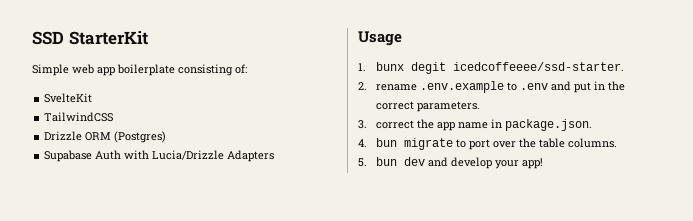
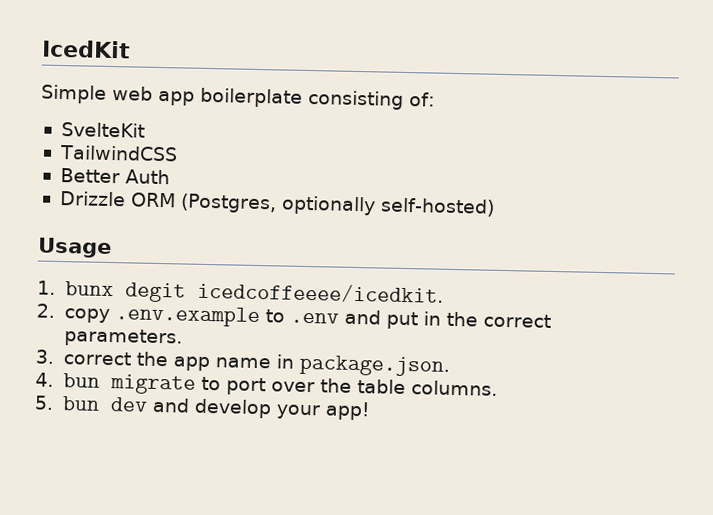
- SSD StarterKit
+ IcedKit
+ Better Auth
- Drizzle ORM (Postgres)
- Supabase Auth with Lucia/Drizzle Adapters
+ Drizzle ORM (Postgres, optionally self-hosted)
- 1. bunx degit icedcoffeeee/ssd-starter.
+ 1. bunx degit icedcoffeeee/icedkit.
- 2. rename .env.example to .env and put in the correct parameters.
+ 2. copy .env.example to .env and put in the correct parameters.

